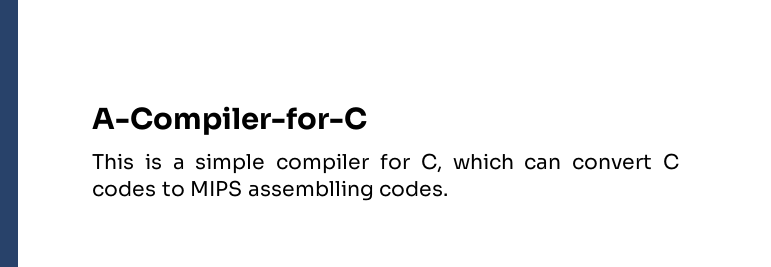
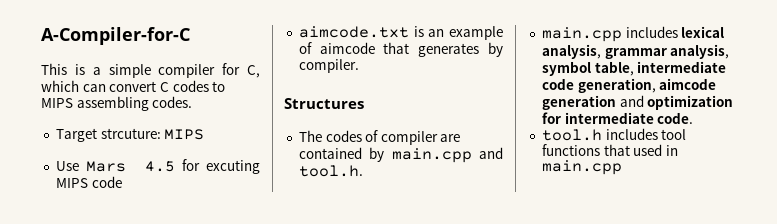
- This is a simple compiler for C, which can convert C codes to MIPS assemblling codes.
+ This is a simple compiler for C, which can convert C codes to MIPS assembling codes.
+ Target strcuture: MIPS
+ Use Mars 4.5 for excuting MIPS code
+ aimcode.txt is an example of aimcode that generates by compiler.
+ Structures
+ The codes of compiler are contained by main.cpp and tool.h.
+ main.cpp includes lexical analysis, grammar analysis, symbol table, intermediate code generation, aimcode generation and optimization for intermediate code.
+ tool.h includes tool functions that used in main.cpp

